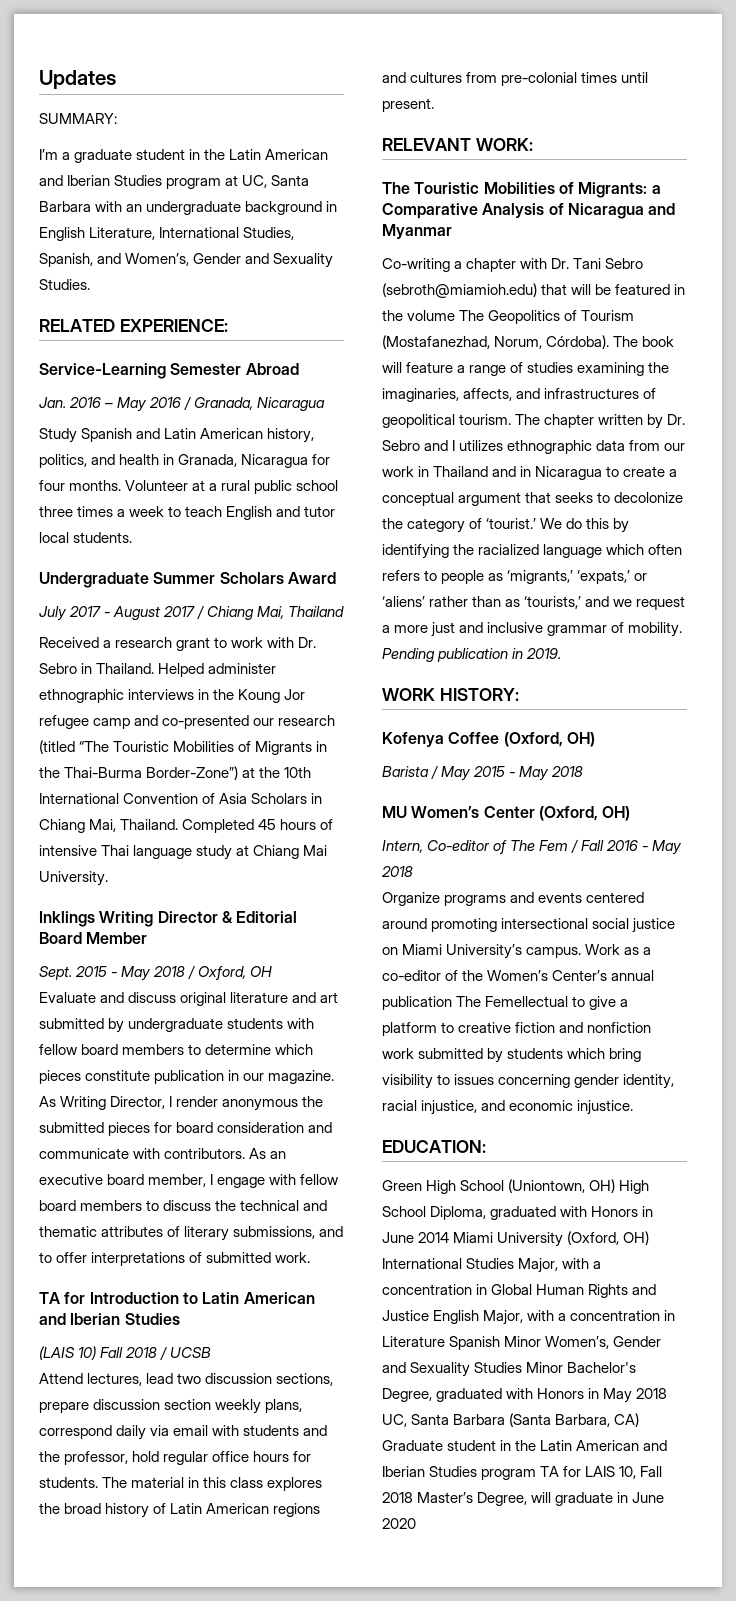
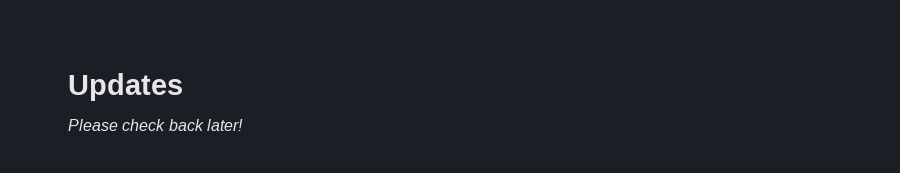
- SUMMARY:
- I’m a graduate student in the Latin American and Iberian Studies program at UC, Santa Barbara with an undergraduate background in English Literature, International Studies, Spanish, and Women’s, Gender and Sexuality Studies.
- RELATED EXPERIENCE:
- Service-Learning Semester Abroad
- Jan. 2016 – May 2016 / Granada, Nicaragua
- Study Spanish and Latin American history, politics, and health in Granada, Nicaragua for four months. Volunteer at a rural public school three times a week to teach English and tutor local students.
- Undergraduate Summer Scholars Award
- July 2017 - August 2017 / Chiang Mai, Thailand
- Received a research grant to work with Dr. Sebro in Thailand. Helped administer ethnographic interviews in the Koung Jor refugee camp and co-presented our research (titled “The Touristic Mobilities of Migrants in the Thai-Burma Border-Zone”) at the 10th International Convention of Asia Scholars in Chiang Mai, Thailand. Completed 45 hours of intensive Thai language study at Chiang Mai University.
- Inklings Writing Director & Editorial Board Member
- Sept. 2015 - May 2018 / Oxford, OH
- Evaluate and discuss original literature and art submitted by undergraduate students with fellow board members to determine which pieces constitute publication in our magazine. As Writing Director, I render anonymous the submitted pieces for board consideration and communicate with contributors. As an executive board member, I engage with fellow board members to discuss the technical and thematic attributes of literary submissions, and to offer interpretations of submitted work.
- TA for Introduction to Latin American and Iberian Studies
- (LAIS 10) Fall 2018 / UCSB
- Attend lectures, lead two discussion sections, prepare discussion section weekly plans, correspond daily via email with students and the professor, hold regular office hours for students. The material in this class explores the broad history of Latin American regions and cultures from pre-colonial times until present.
- RELEVANT WORK:
- The Touristic Mobilities of Migrants: a Comparative Analysis of Nicaragua and Myanmar
- Co-writing a chapter with Dr. Tani Sebro (sebroth@miamioh.edu) that will be featured in the volume The Geopolitics of Tourism (Mostafanezhad, Norum, Córdoba). The book will feature a range of studies examining the imaginaries, affects, and infrastructures of geopolitical tourism. The chapter written by Dr. Sebro and I utilizes ethnographic data from our work in Thailand and in Nicaragua to create a conceptual argument that seeks to decolonize the category of ‘tourist.’ We do this by identifying the racialized language which often refers to people as ‘migrants,’ ‘expats,’ or ‘aliens’ rather than as ‘tourists,’ and we request a more just and inclusive grammar of mobility. Pending publication in 2019.
- WORK HISTORY:
- Kofenya Coffee (Oxford, OH)
- Barista / May 2015 - May 2018
- MU Women’s Center (Oxford, OH)
- Intern, Co-editor of The Fem / Fall 2016 - May 2018
- Organize programs and events centered around promoting intersectional social justice on Miami University’s campus. Work as a co-editor of the Women’s Center’s annual publication The Femellectual to give a platform to creative fiction and nonfiction work submitted by students which bring visibility to issues concerning gender identity, racial injustice, and economic injustice.
- EDUCATION:
- Green High School (Uniontown, OH) High School Diploma, graduated with Honors in June 2014 Miami University (Oxford, OH) International Studies Major, with a concentration in Global Human Rights and Justice English Major, with a concentration in Literature Spanish Minor Women’s, Gender and Sexuality Studies Minor Bachelor's Degree, graduated with Honors in May 2018 UC, Santa Barbara (Santa Barbara, CA) Graduate student in the Latin American and Iberian Studies program TA for LAIS 10, Fall 2018 Master’s Degree, will graduate in June 2020
+ Please check back later!

